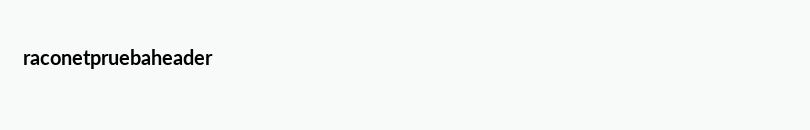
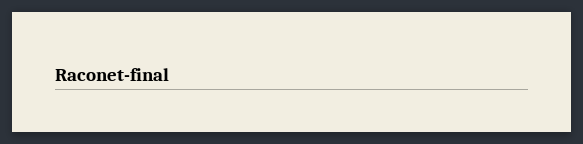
- raconetpruebaheader
+ Raconet-final

